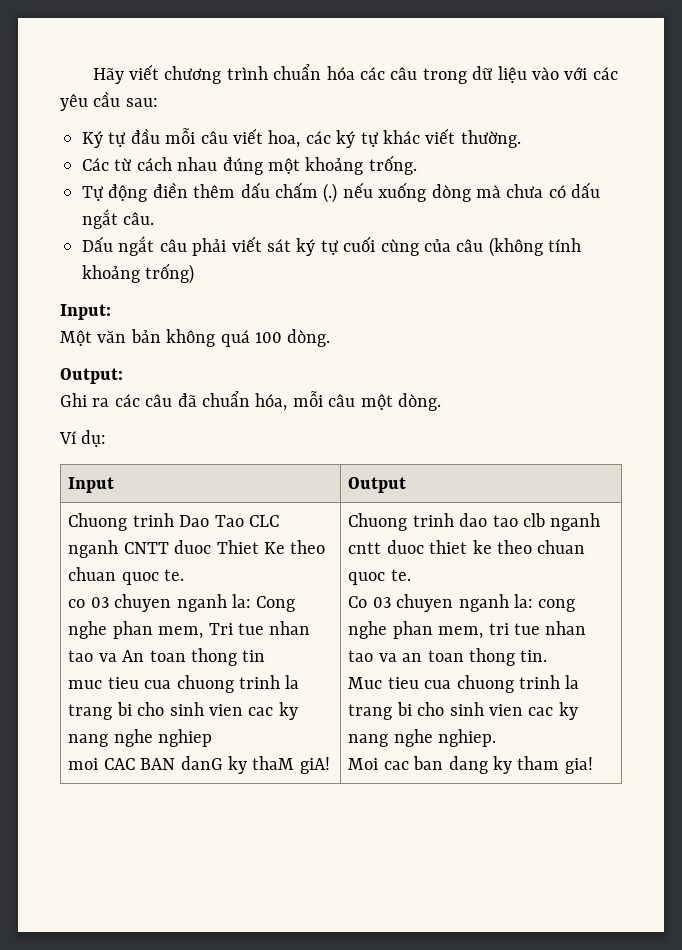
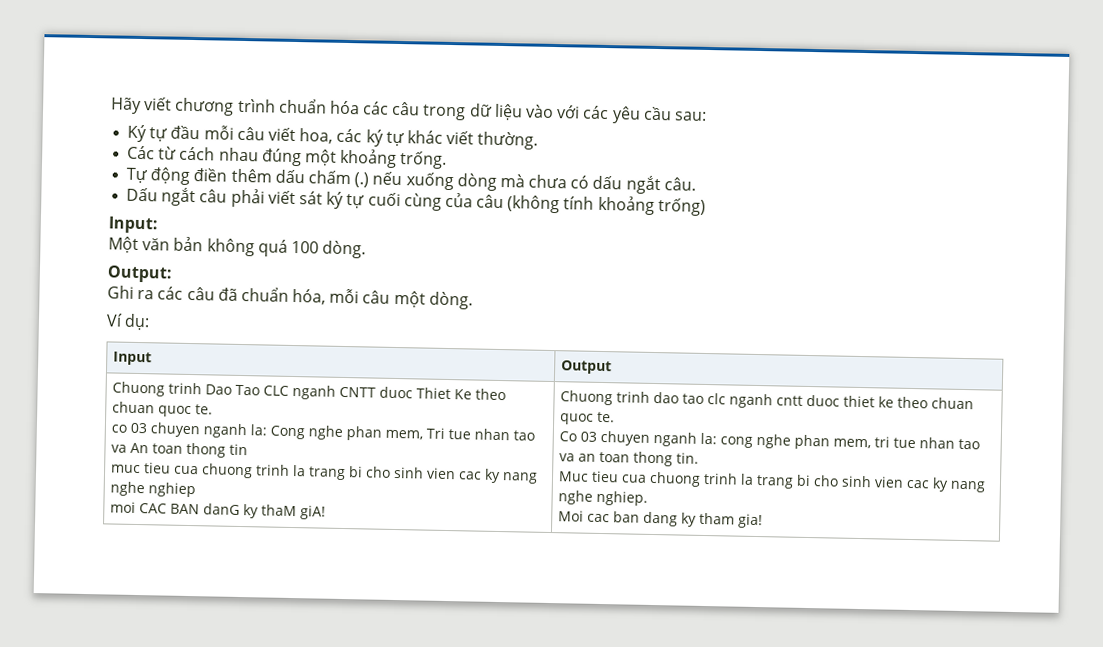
- Chuong trinh dao tao clb nganh cntt duoc thiet ke theo chuan quoc te.
+ Chuong trinh dao tao clc nganh cntt duoc thiet ke theo chuan quoc te.

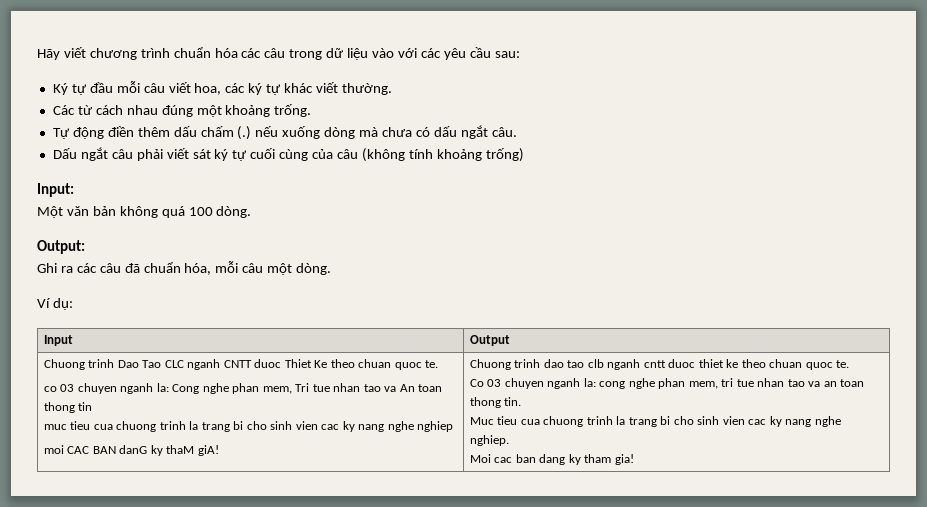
- Chuong trinh dao tao clc nganh cntt duoc thiet ke theo chuan quoc te.
+ Chuong trinh dao tao clb nganh cntt duoc thiet ke theo chuan quoc te.

